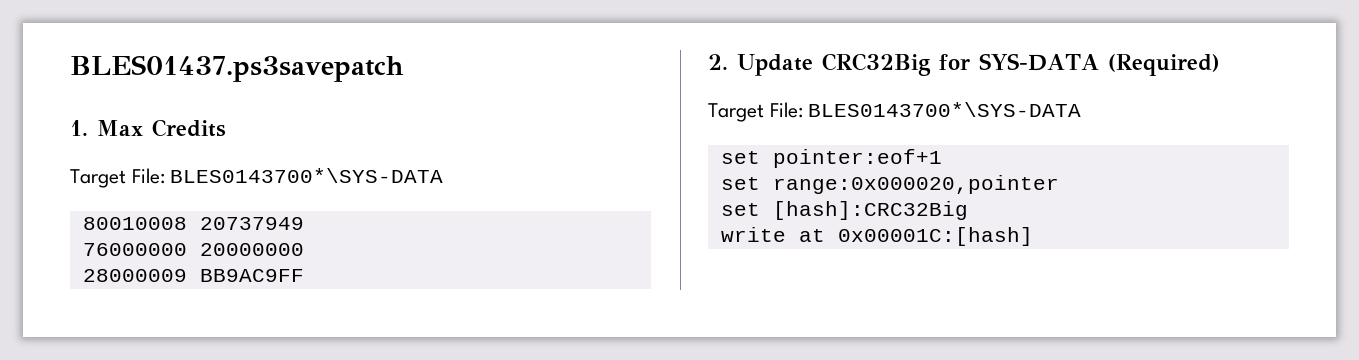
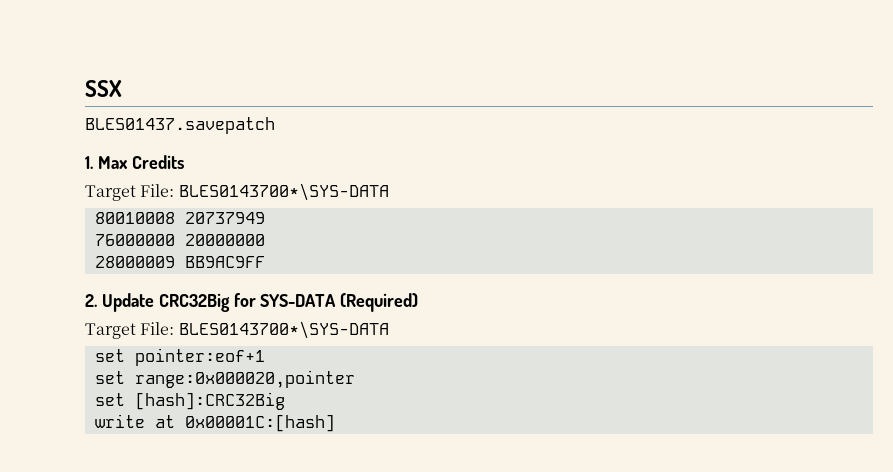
- BLES01437.ps3savepatch
+ SSX
+ BLES01437.savepatch

